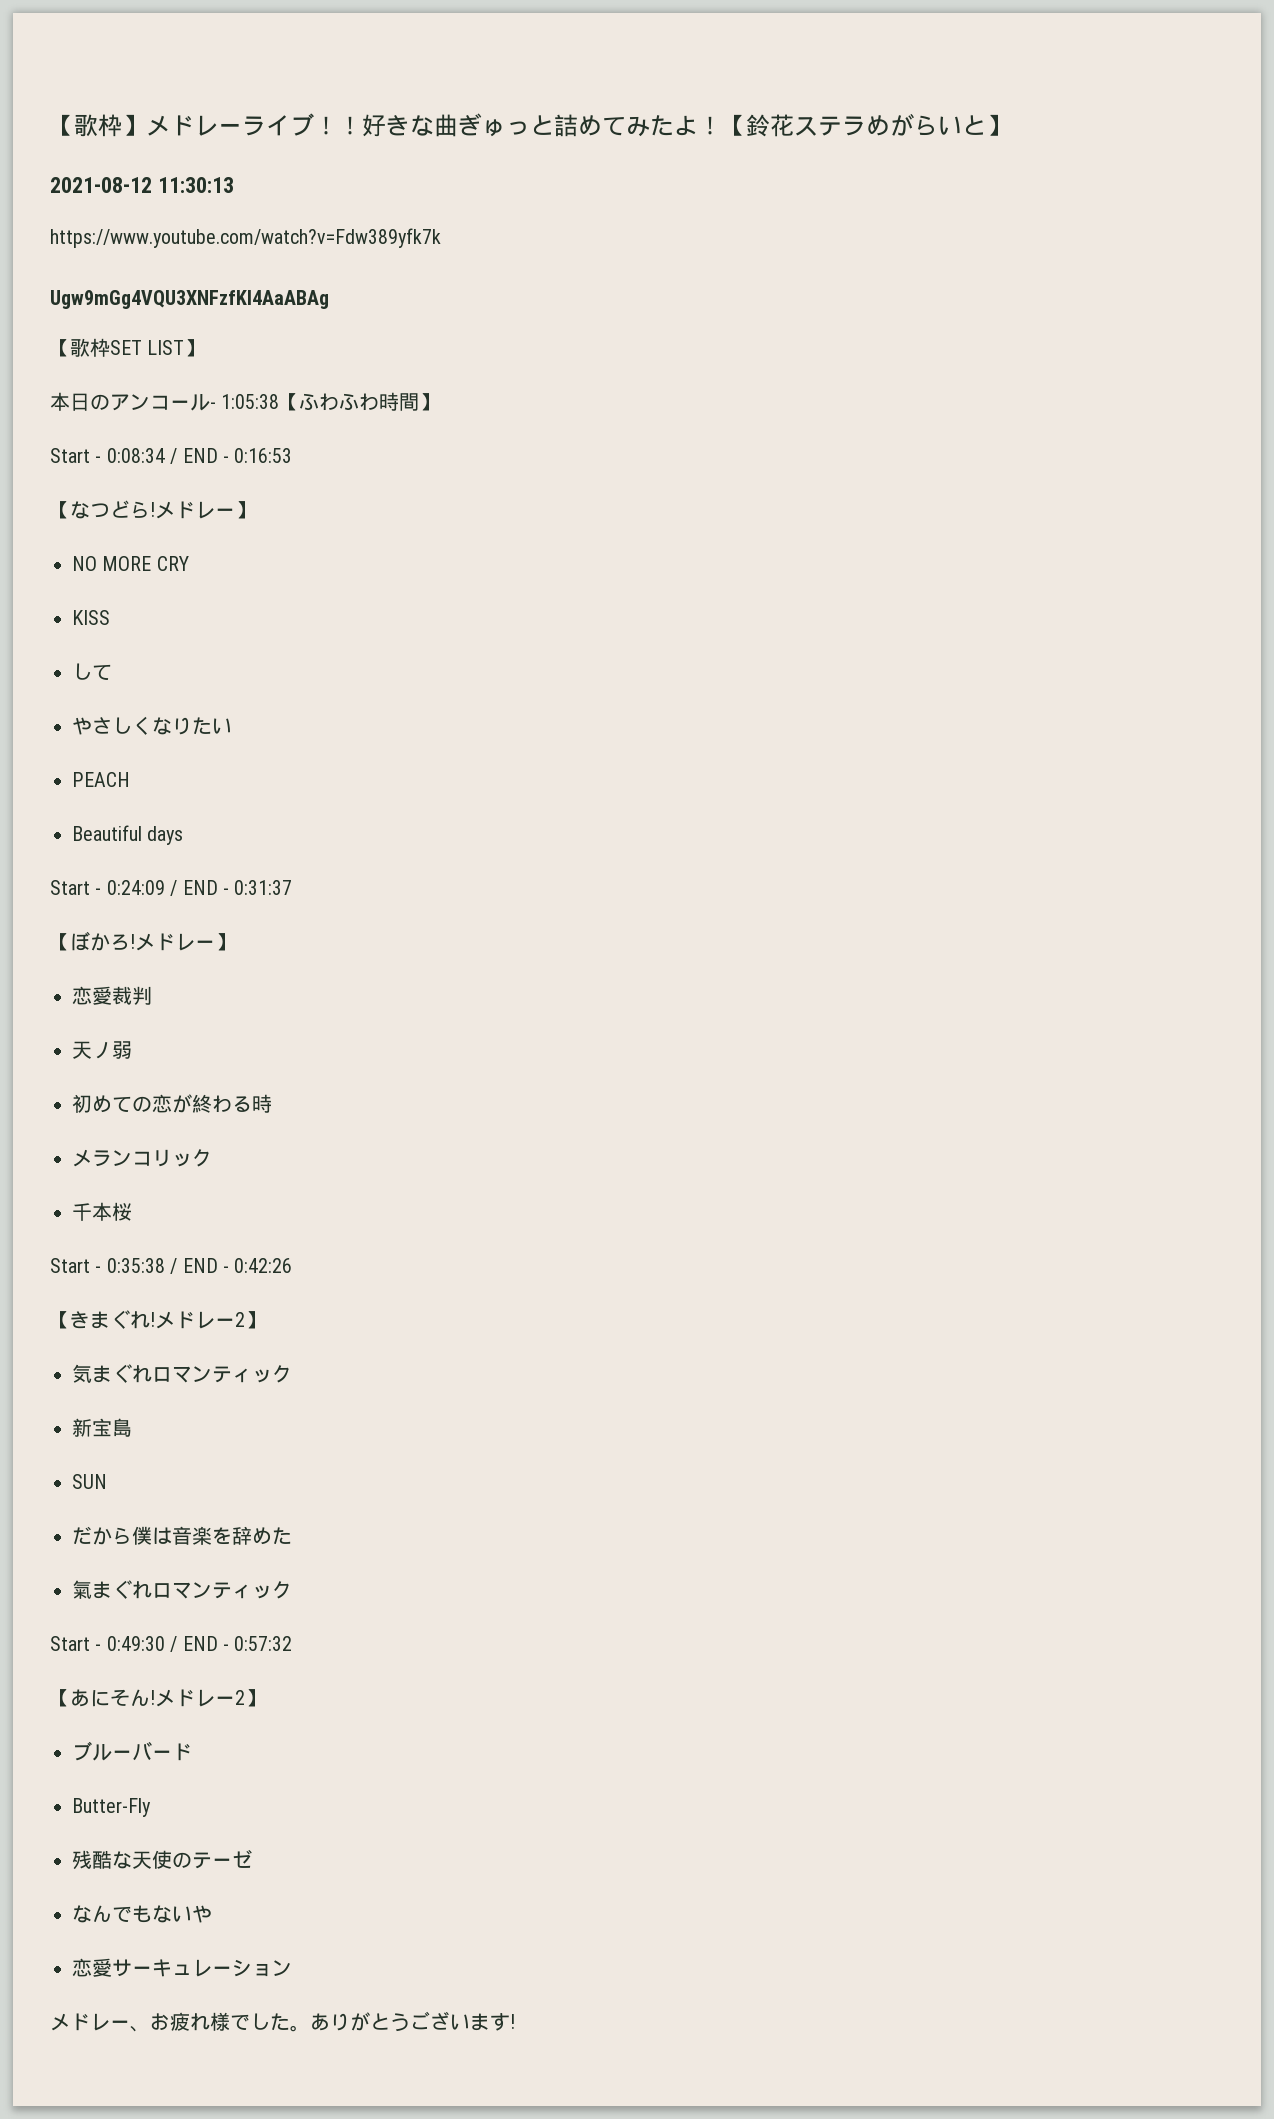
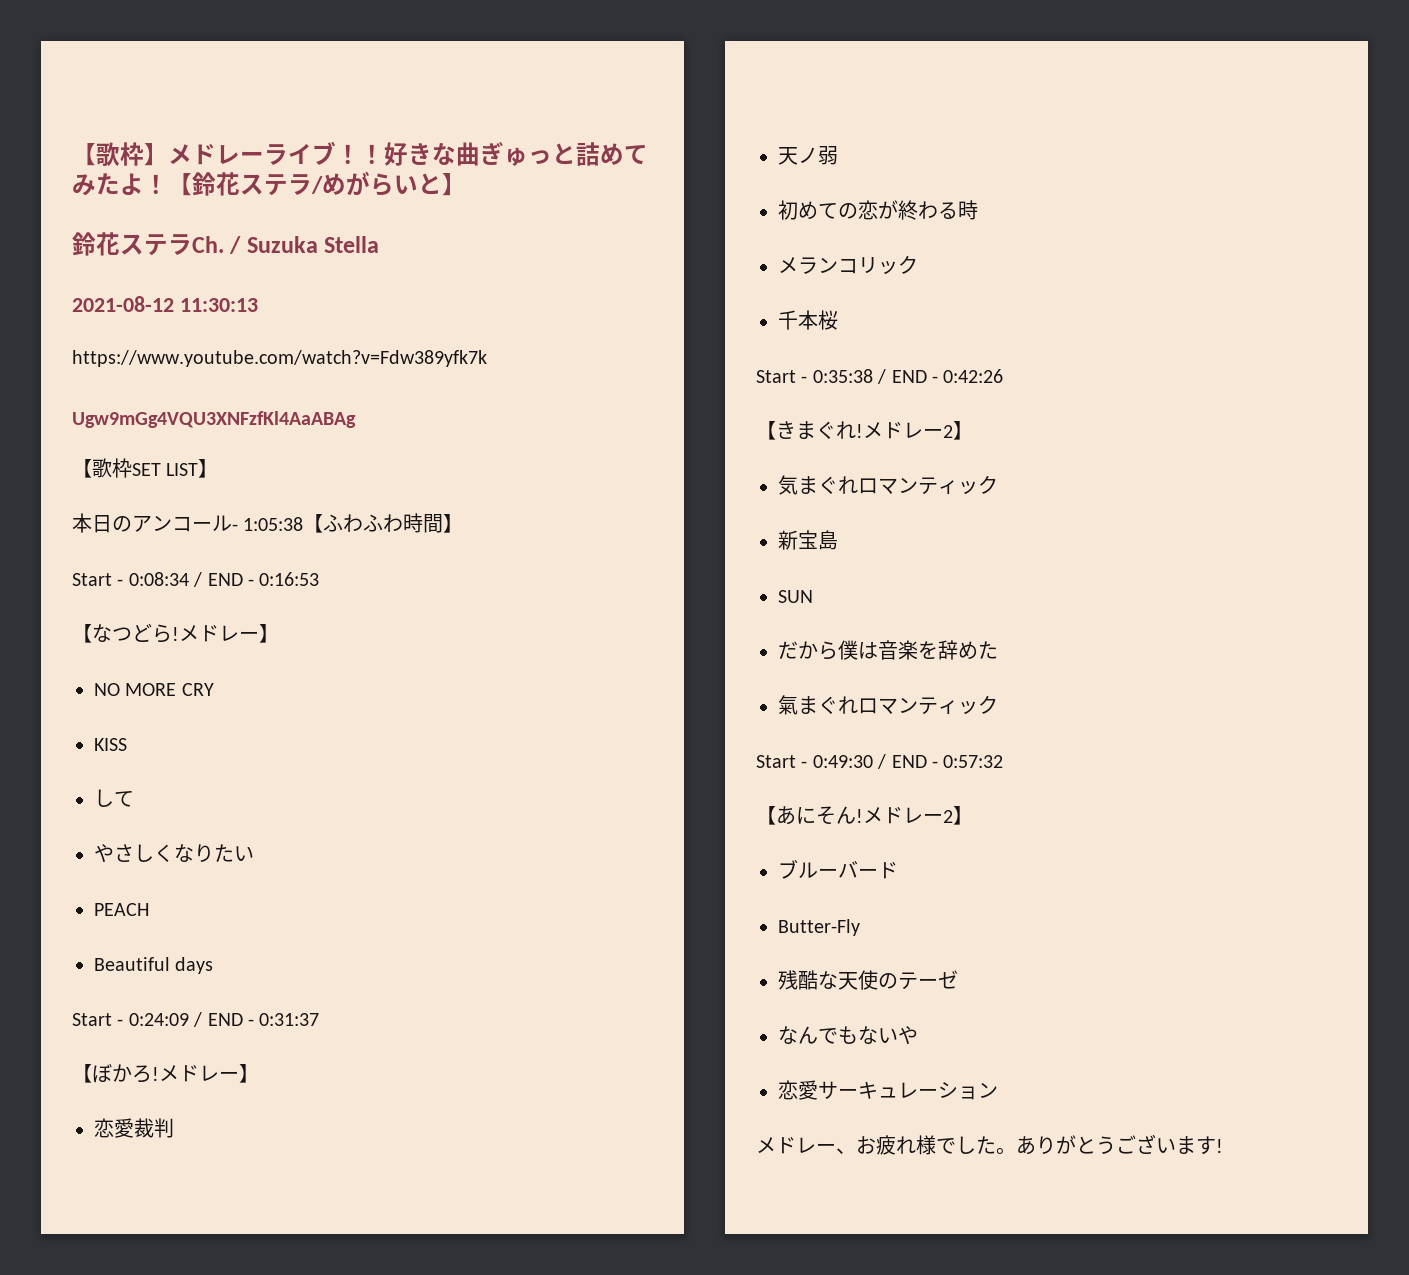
- 【鈴花ステラめがらいと】
+ 【鈴花ステラ/めがらいと】
+ 鈴花ステラCh. / Suzuka Stella

